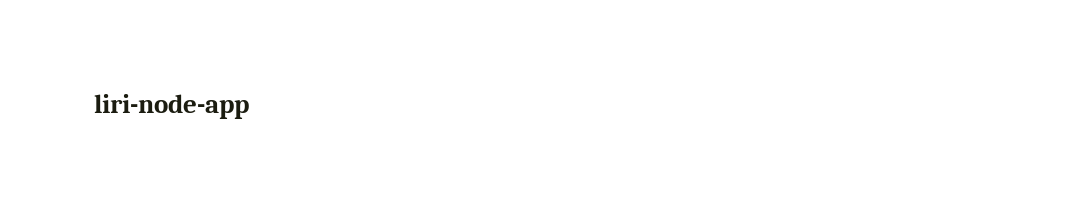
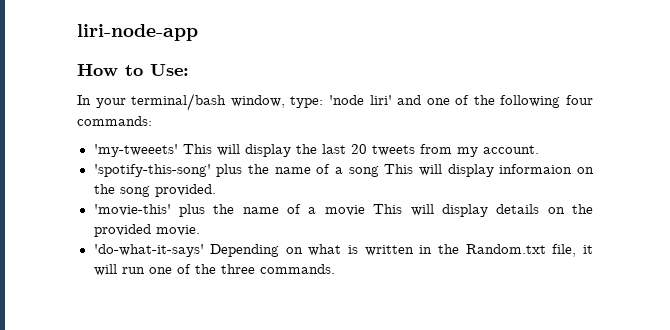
+ How to Use:
+ In your terminal/bash window, type: 'node liri' and one of the following four commands:
+ 'my-tweeets' This will display the last 20 tweets from my account.
+ 'spotify-this-song' plus the name of a song This will display informaion on the song provided.
+ 'movie-this' plus the name of a movie This will display details on the provided movie.
+ 'do-what-it-says' Depending on what is written in the Random.txt file, it will run one of the three commands.

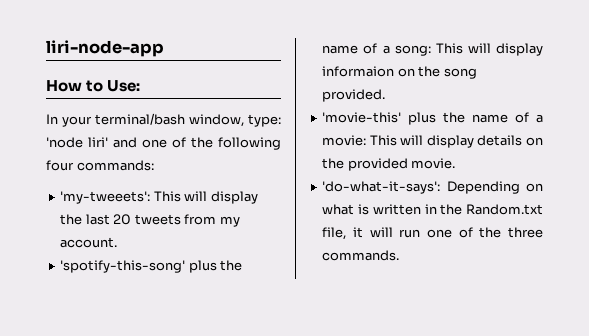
- 'my-tweeets' This will display the last 20 tweets from my account.
+ 'my-tweeets': This will display the last 20 tweets from my account.
- 'spotify-this-song' plus the name of a song This will display informaion on the song provided.
+ 'spotify-this-song' plus the name of a song: This will display informaion on the song provided.
- 'movie-this' plus the name of a movie This will display details on the provided movie.
+ 'movie-this' plus the name of a movie: This will display details on the provided movie.
- 'do-what-it-says' Depending on what is written in the Random.txt file, it will run one of the three commands.
+ 'do-what-it-says': Depending on what is written in the Random.txt file, it will run one of the three commands.

